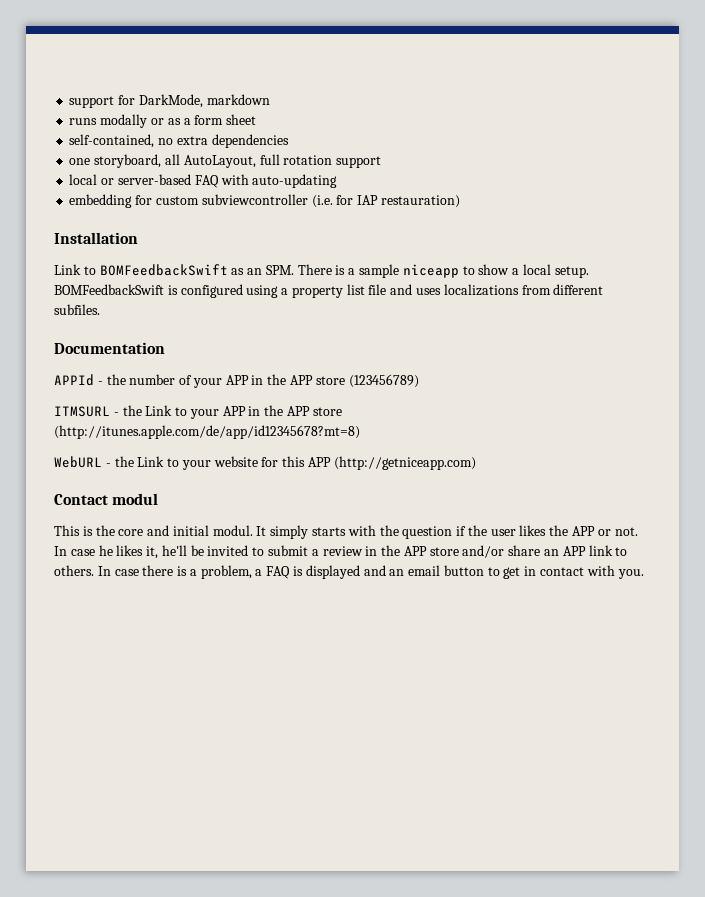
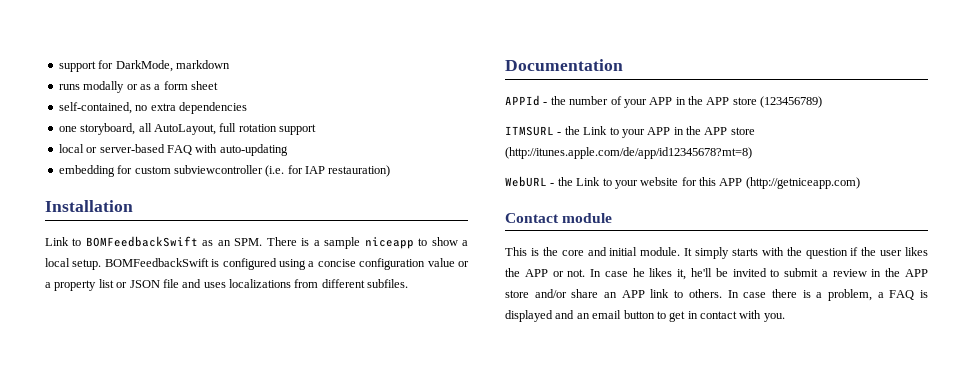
- BOMFeedbackSwift is configured using a property list file and uses localizations from different subfiles.
+ BOMFeedbackSwift is configured using a concise configuration value or a property list or JSON file and uses localizations from different subfiles.
- Contact modul
+ Contact module
- This is the core and initial modul.
+ This is the core and initial module.

